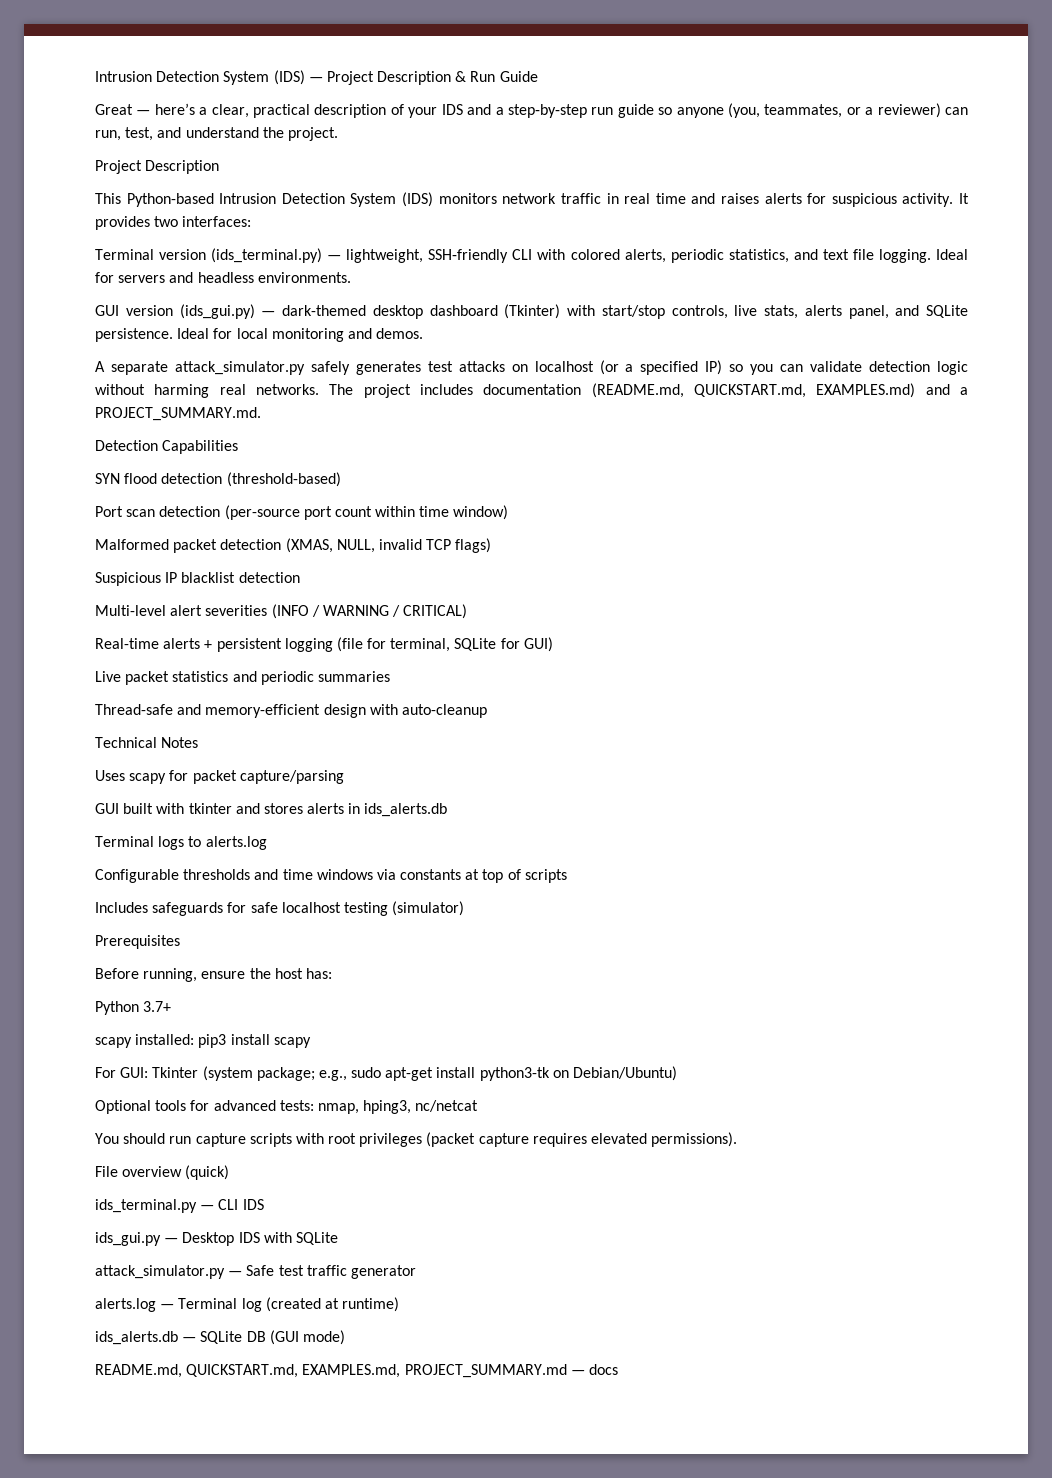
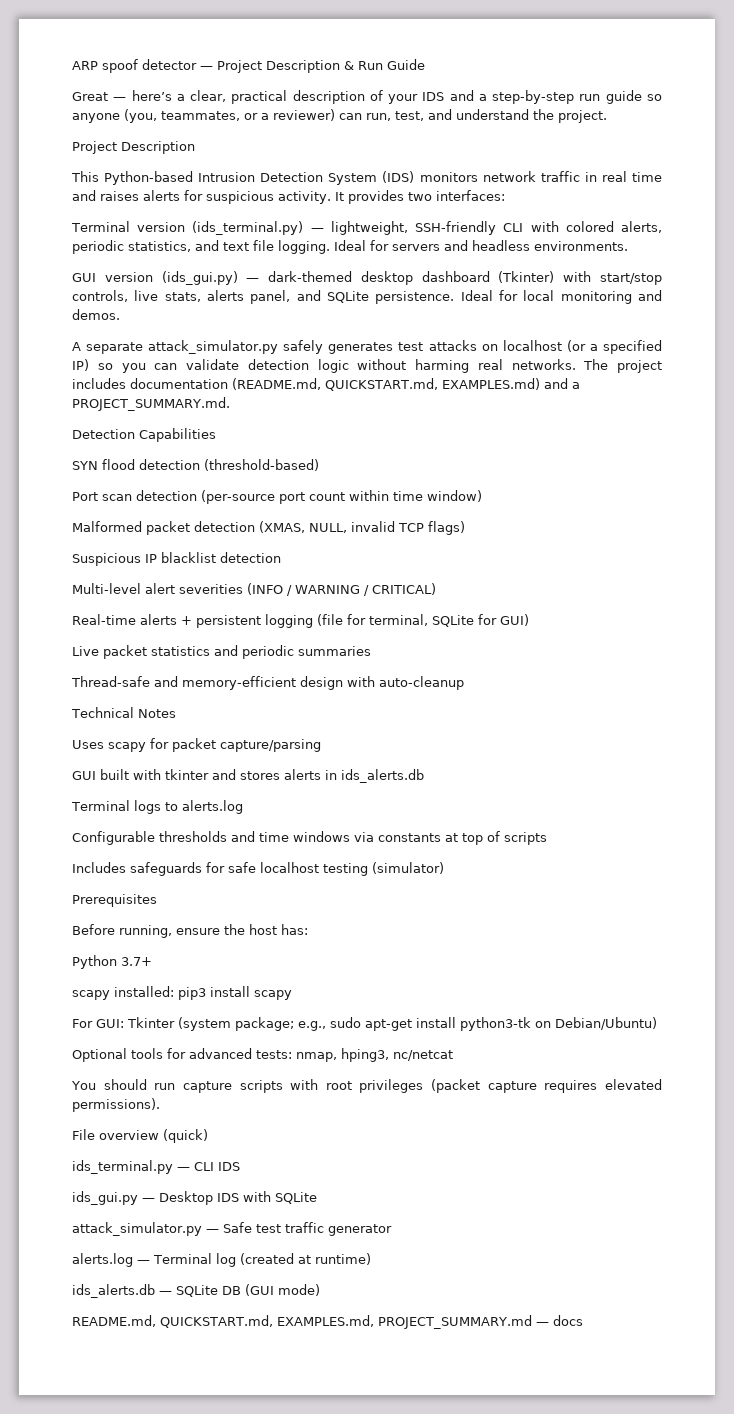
- Intrusion Detection System (IDS) — Project Description & Run Guide
+ ARP spoof detector — Project Description & Run Guide

